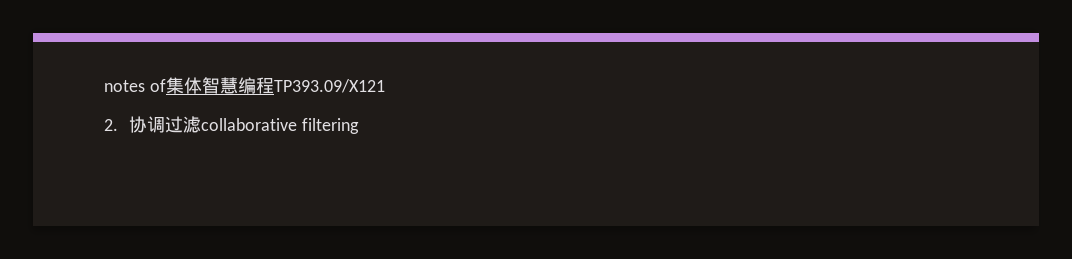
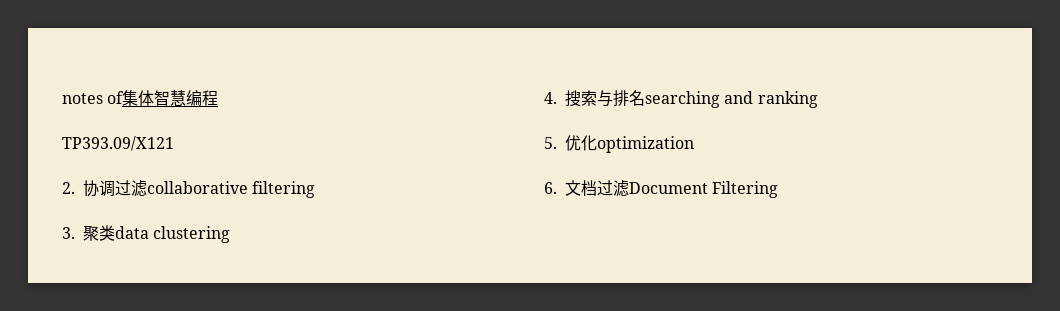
- notes of集体智慧编程TP393.09/X121
+ notes of集体智慧编程
+ TP393.09/X121
+ 3.聚类data clustering
+ 4.搜索与排名searching and ranking
+ 5.优化optimization
+ 6.文档过滤Document Filtering

